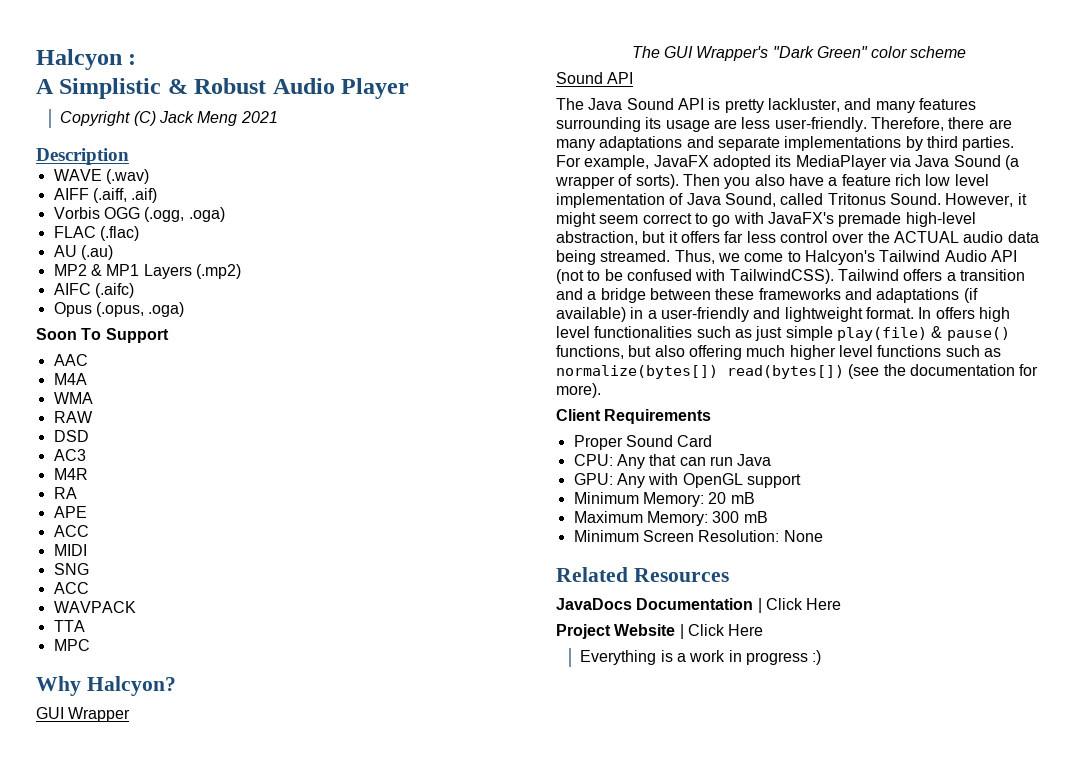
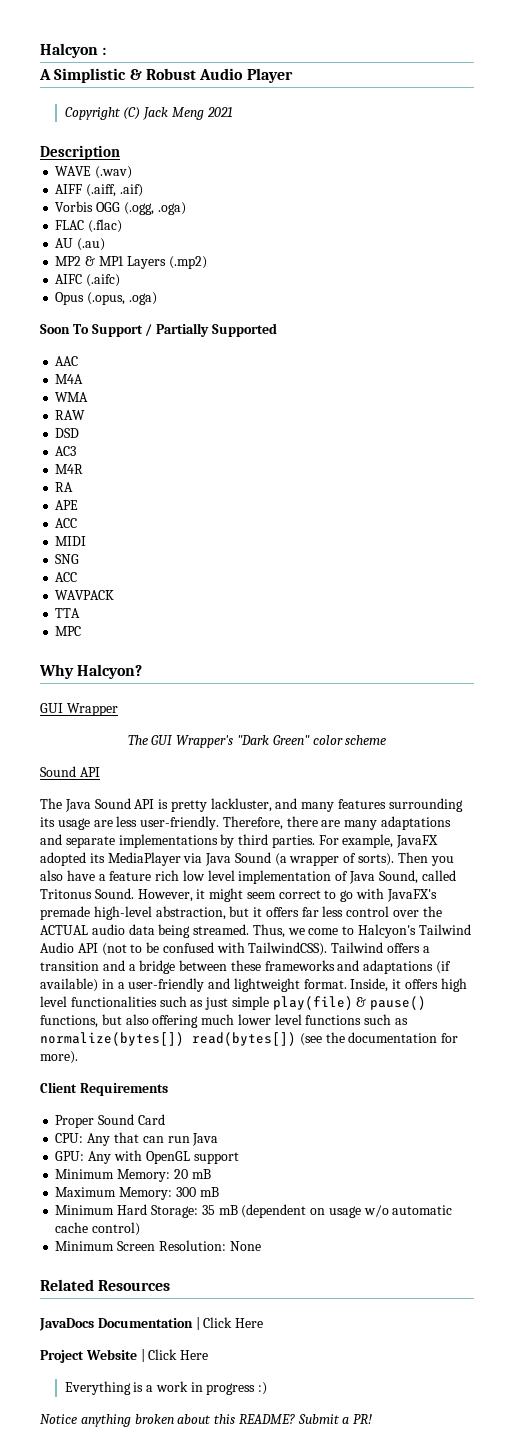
- Soon To Support
+ Soon To Support / Partially Supported
- In offers high level functionalities such as just simple play(file) & pause() functions, but also offering much higher level functions such as normalize(bytes[]) read(bytes[]) (see the documentation for more).
+ Inside, it offers high level functionalities such as just simple play(file) & pause() functions, but also offering much lower level functions such as normalize(bytes[]) read(bytes[]) (see the documentation for more).
+ Minimum Hard Storage: 35 mB (dependent on usage w/o automatic cache control)
+ Notice anything broken about this README? Submit a PR!

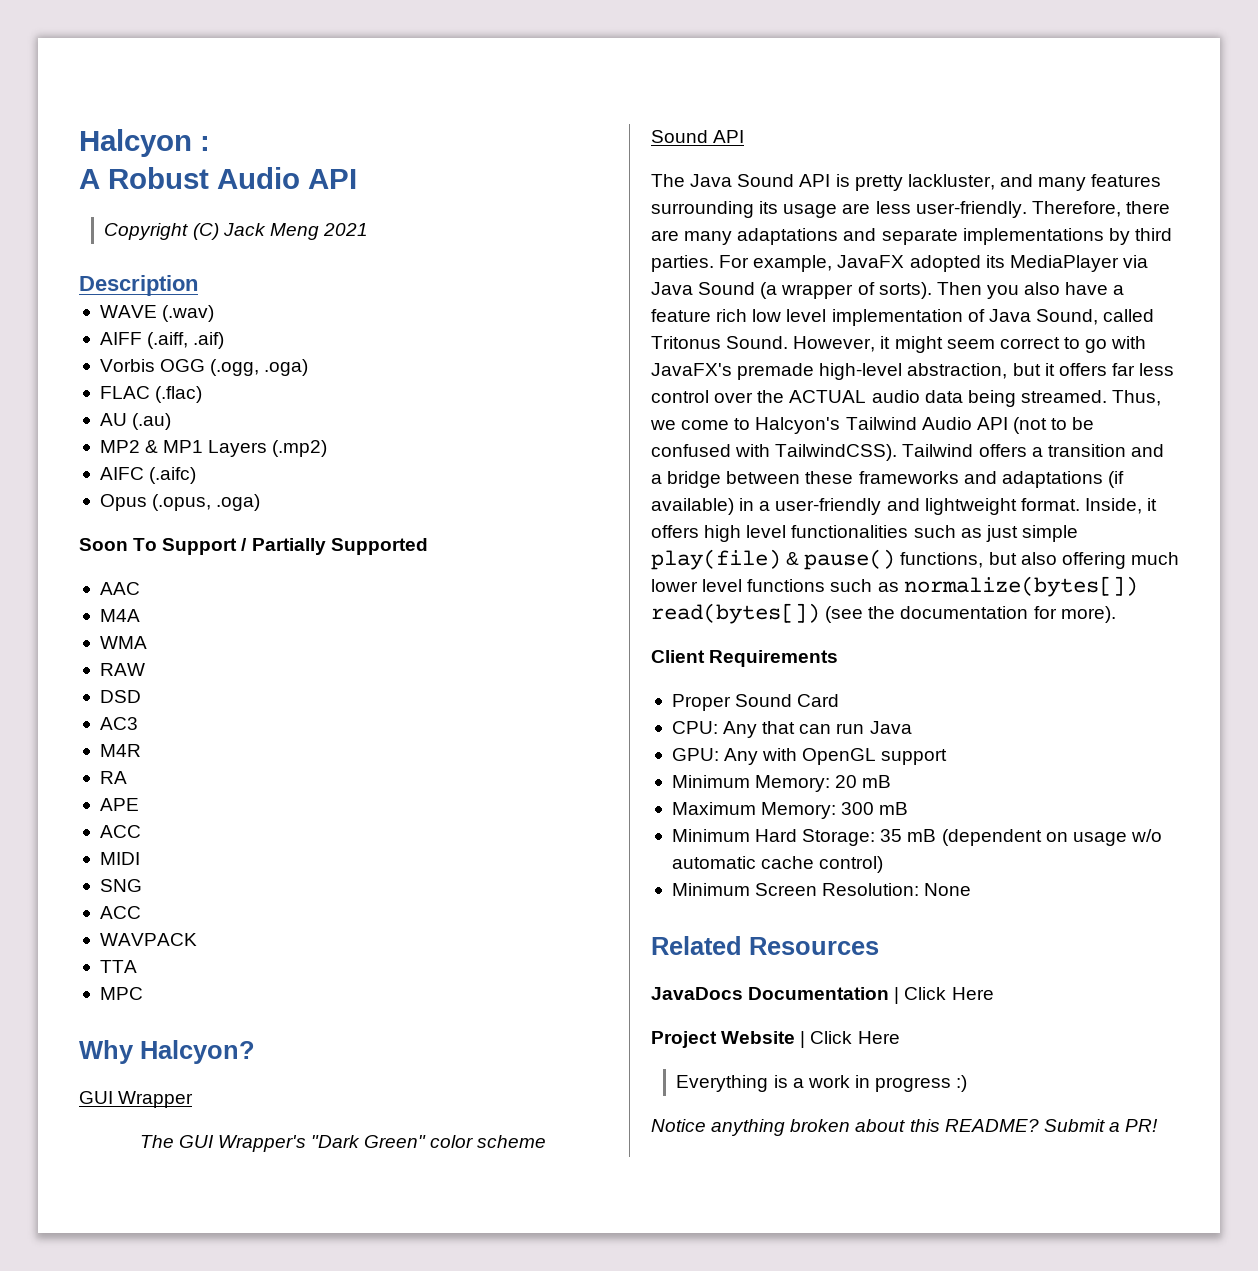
- A Simplistic & Robust Audio Player
+ A Robust Audio API

